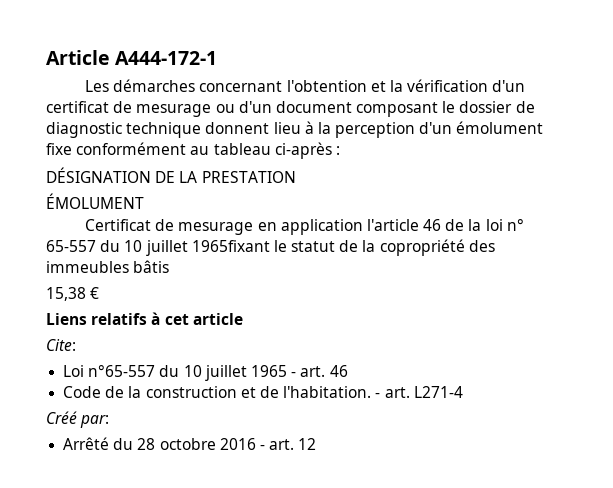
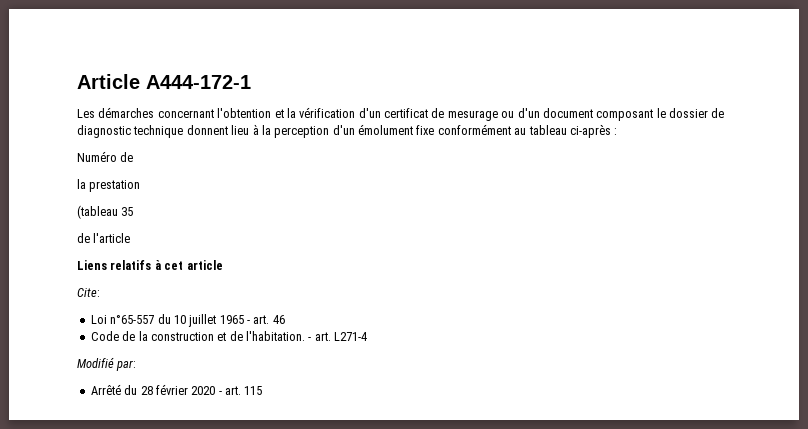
- DÉSIGNATION DE LA PRESTATION
- ÉMOLUMENT
- Certificat de mesurage en application l'article 46 de la loi n° 65-557 du 10 juillet 1965fixant le statut de la copropriété des immeubles bâtis
- 15,38 €
+ Numéro de
+ la prestation
+ (tableau 35
+ de l'article
- Créé par:
+ Modifié par:
- Arrêté du 28 octobre 2016 - art. 12
+ Arrêté du 28 février 2020 - art. 115

